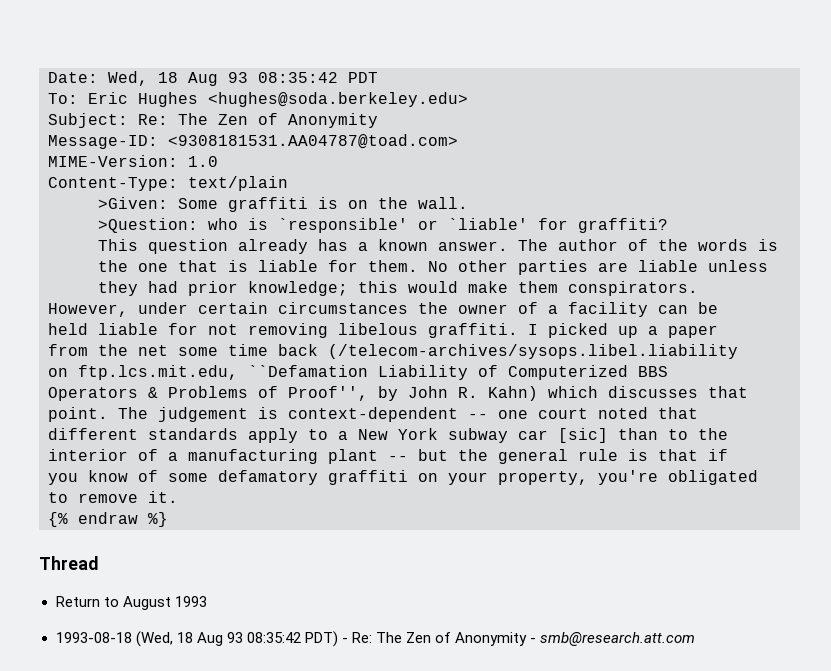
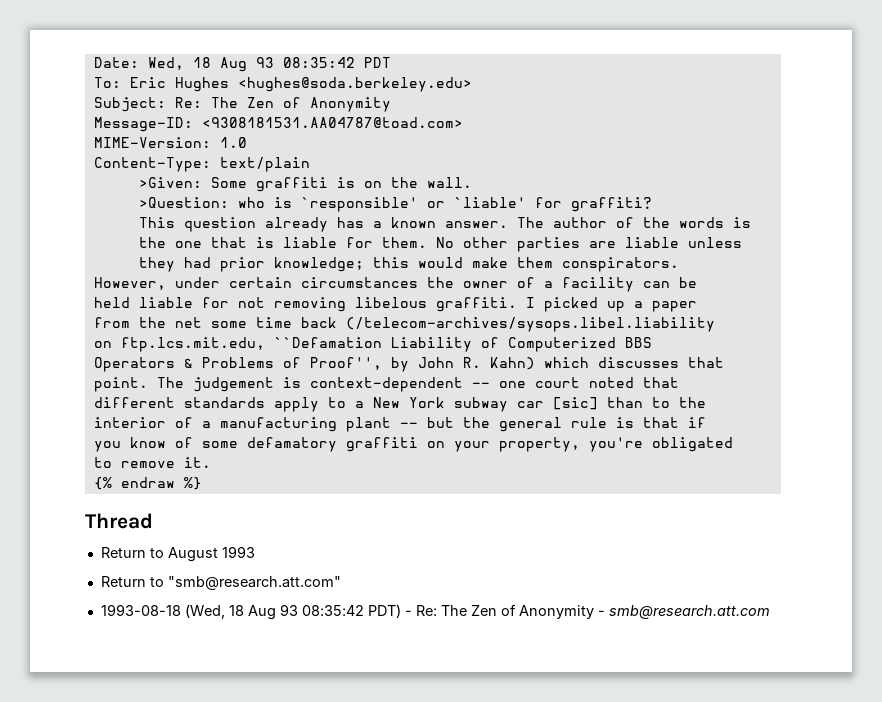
+ Return to "smb@research.att.com"

